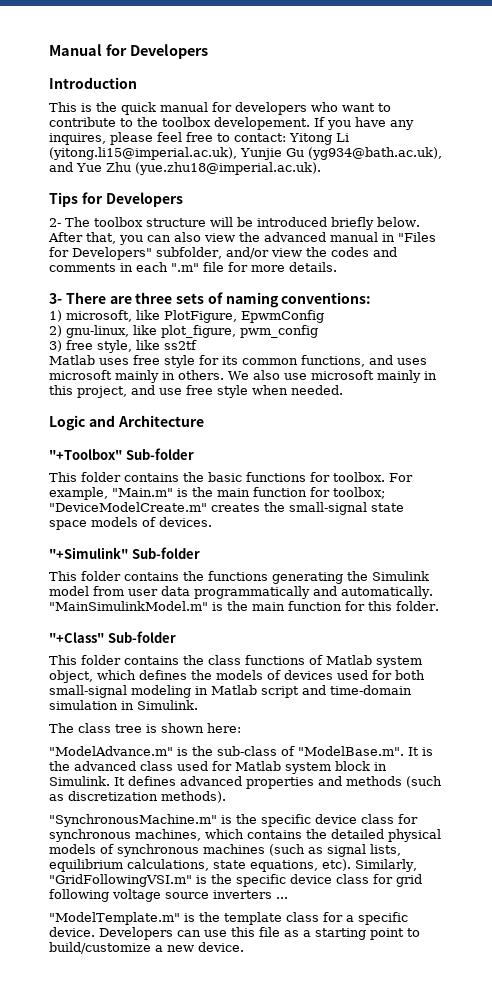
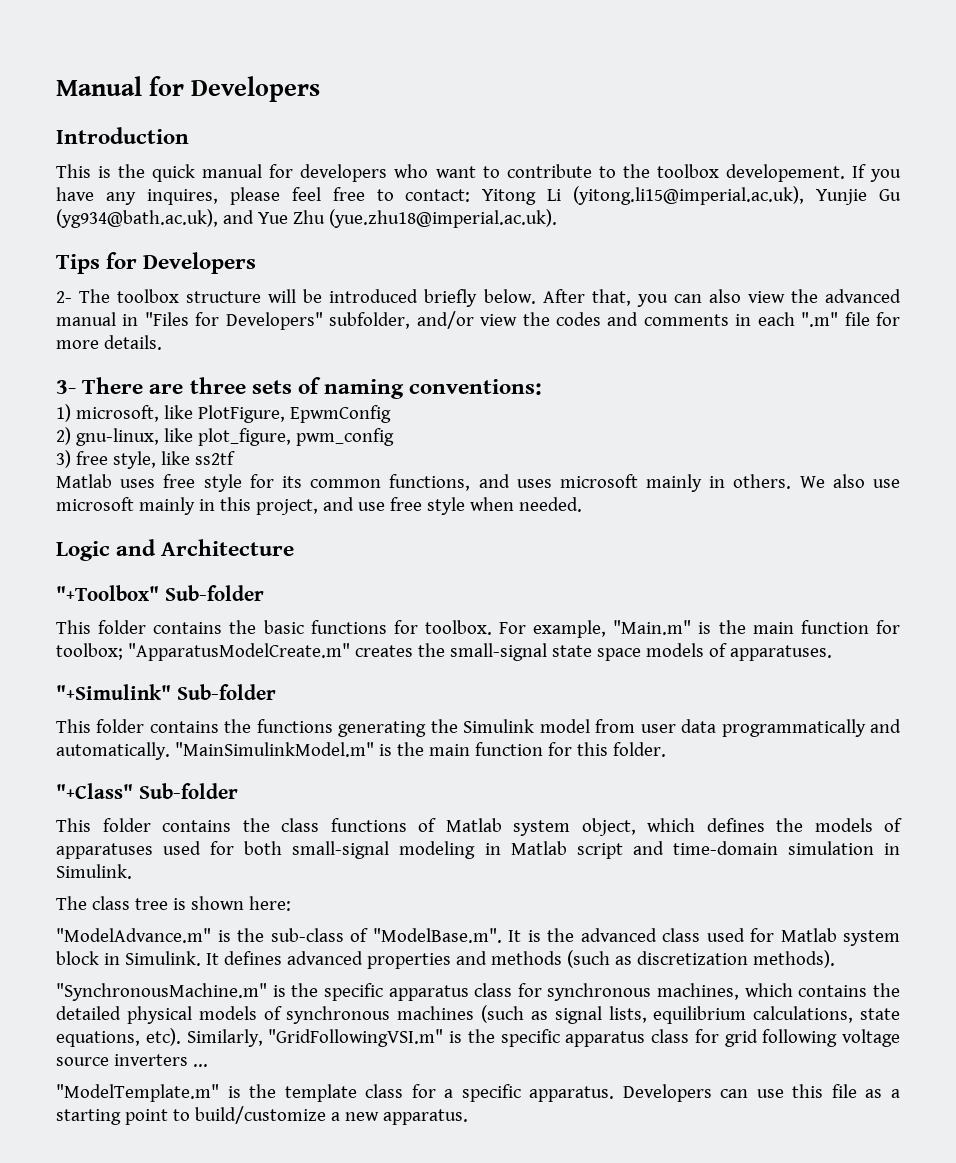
- For example, "Main.m" is the main function for toolbox; "DeviceModelCreate.m" creates the small-signal state space models of devices.
+ For example, "Main.m" is the main function for toolbox; "ApparatusModelCreate.m" creates the small-signal state space models of apparatuses.
- This folder contains the class functions of Matlab system object, which defines the models of devices used for both small-signal modeling in Matlab script and time-domain simulation in Simulink.
+ This folder contains the class functions of Matlab system object, which defines the models of apparatuses used for both small-signal modeling in Matlab script and time-domain simulation in Simulink.
- "SynchronousMachine.m" is the specific device class for synchronous machines, which contains the detailed physical models of synchronous machines (such as signal lists, equilibrium calculations, state equations, etc).
+ "SynchronousMachine.m" is the specific apparatus class for synchronous machines, which contains the detailed physical models of synchronous machines (such as signal lists, equilibrium calculations, state equations, etc).
- Similarly, "GridFollowingVSI.m" is the specific device class for grid following voltage source inverters ...
+ Similarly, "GridFollowingVSI.m" is the specific apparatus class for grid following voltage source inverters ...
- "ModelTemplate.m" is the template class for a specific device.
+ "ModelTemplate.m" is the template class for a specific apparatus.
- Developers can use this file as a starting point to build/customize a new device.
+ Developers can use this file as a starting point to build/customize a new apparatus.

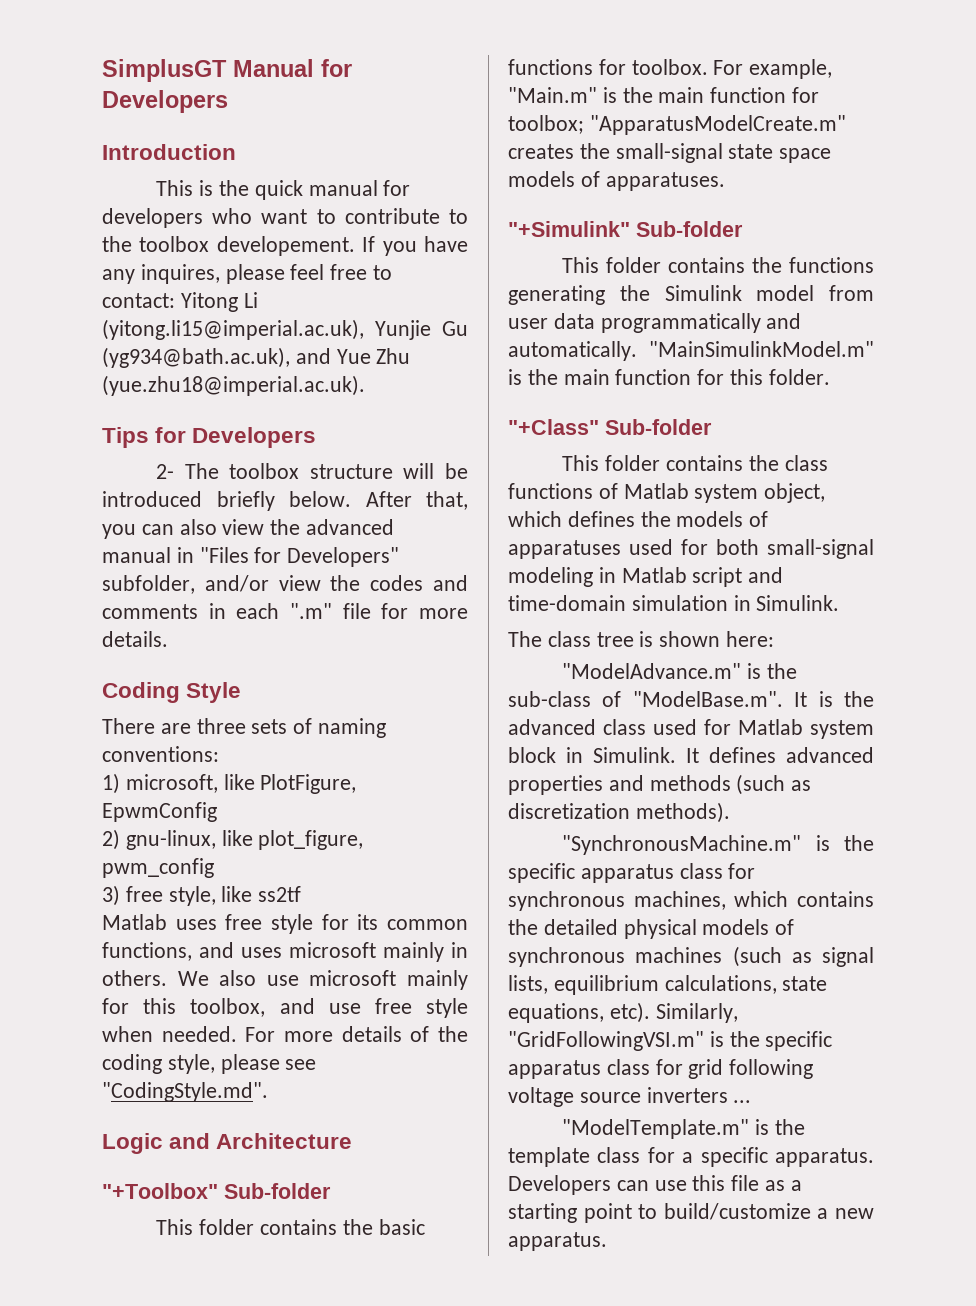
- Manual for Developers
+ SimplusGT Manual for Developers
- 3- There are three sets of naming conventions:
+ Coding Style
+ There are three sets of naming conventions:
- We also use microsoft mainly in this project, and use free style when needed.
+ We also use microsoft mainly for this toolbox, and use free style when needed. For more details of the coding style, please see "CodingStyle.md".

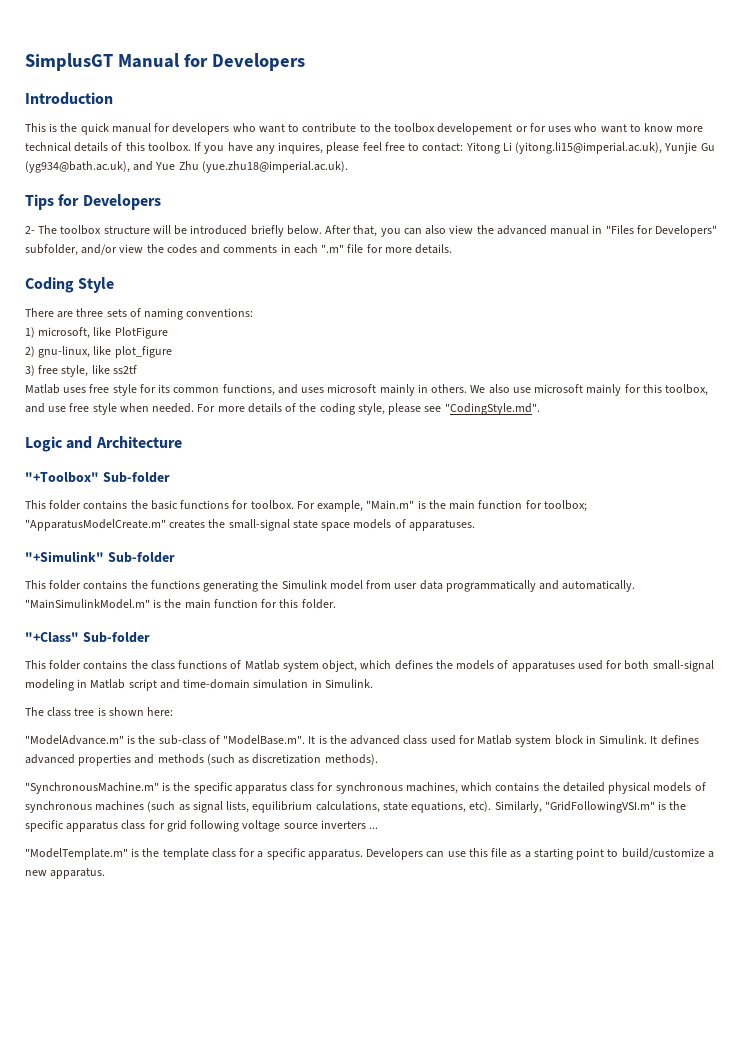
- This is the quick manual for developers who want to contribute to the toolbox developement.
+ This is the quick manual for developers who want to contribute to the toolbox developement or for uses who want to know more technical details of this toolbox.
- 1) microsoft, like PlotFigure, EpwmConfig
+ 1) microsoft, like PlotFigure
- 2) gnu-linux, like plot_figure, pwm_config
+ 2) gnu-linux, like plot_figure

